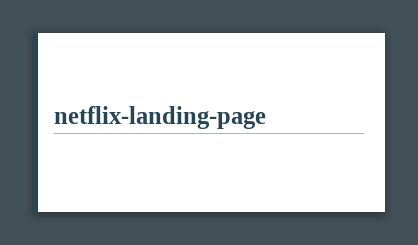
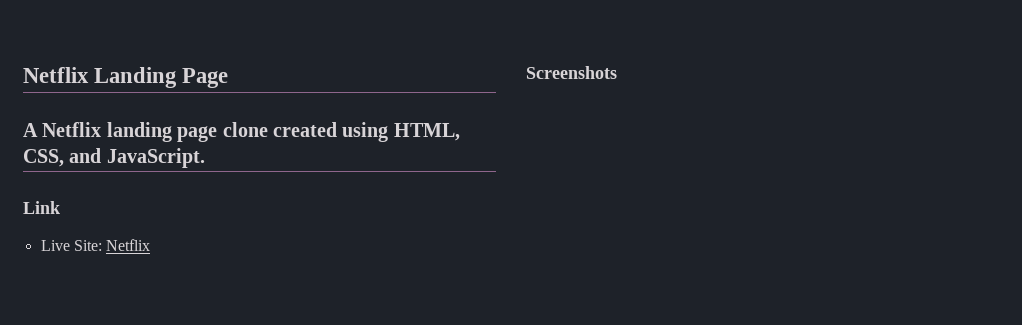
- netflix-landing-page
+ Netflix Landing Page
+ A Netflix landing page clone created using HTML, CSS, and JavaScript.
+ Link
+ Live Site: Netflix
+ Screenshots

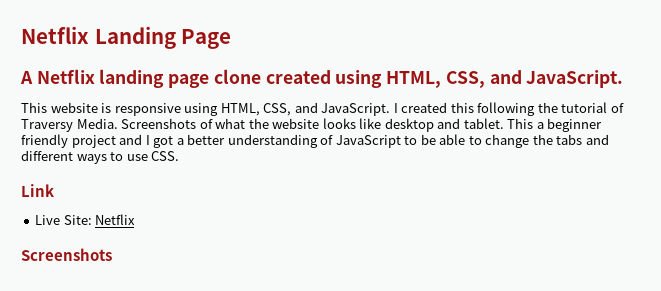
+ This website is responsive using HTML, CSS, and JavaScript. I created this following the tutorial of Traversy Media. Screenshots of what the website looks like desktop and tablet. This a beginner friendly project and I got a better understanding of JavaScript to be able to change the tabs and different ways to use CSS.

